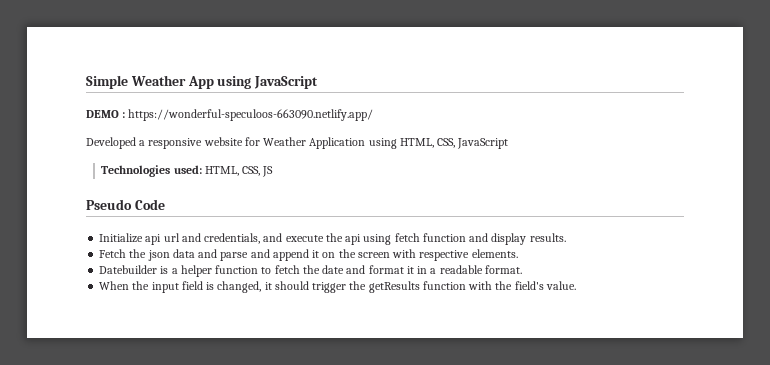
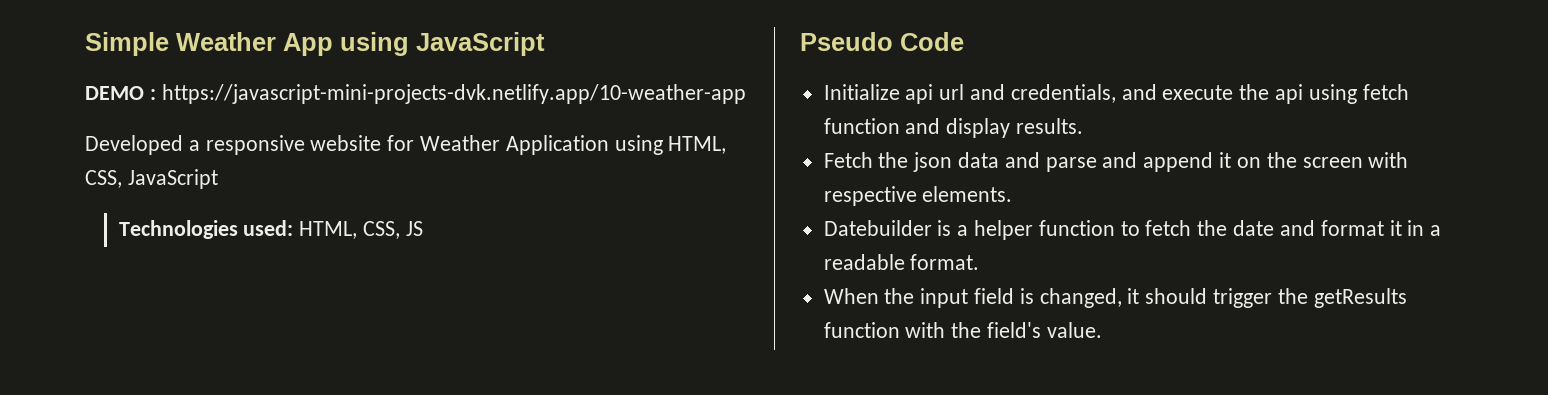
- DEMO : https://wonderful-speculoos-663090.netlify.app/
+ DEMO : https://javascript-mini-projects-dvk.netlify.app/10-weather-app

